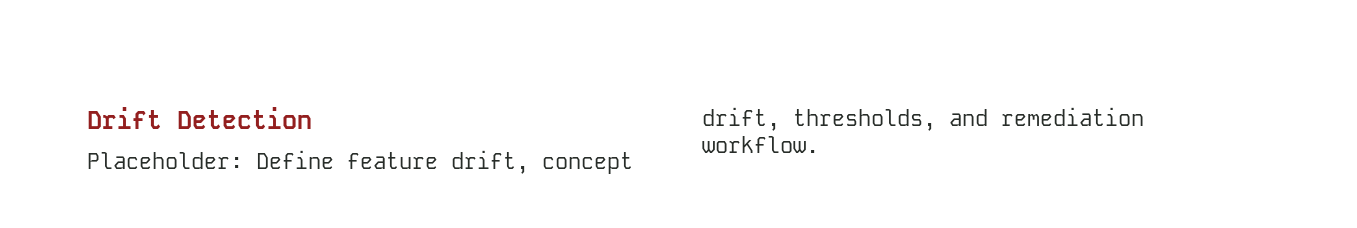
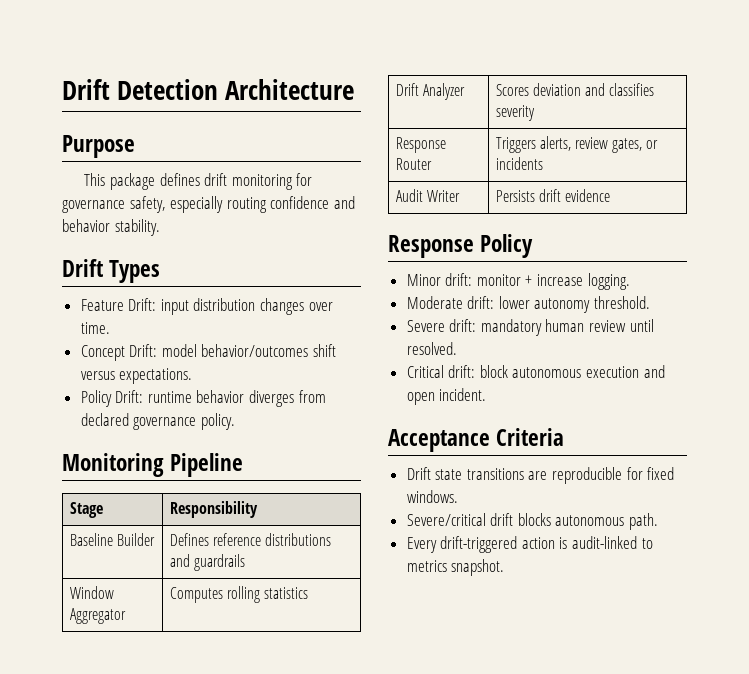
- Drift Detection
- Placeholder: Define feature drift, concept drift, thresholds, and remediation workflow.
+ Drift Detection Architecture
+ Purpose
+ This package defines drift monitoring for governance safety, especially routing confidence and behavior stability.
+ Drift Types
+ Feature Drift: input distribution changes over time.
+ Concept Drift: model behavior/outcomes shift versus expectations.
+ Policy Drift: runtime behavior diverges from declared governance policy.
+ Monitoring Pipeline
+ Stage | Responsibility
+ Baseline Builder | Defines reference distributions and guardrails
+ Window Aggregator | Computes rolling statistics
+ Drift Analyzer | Scores deviation and classifies severity
+ Response Router | Triggers alerts, review gates, or incidents
+ Audit Writer | Persists drift evidence
+ Response Policy
+ Minor drift: monitor + increase logging.
+ Moderate drift: lower autonomy threshold.
+ Severe drift: mandatory human review until resolved.
+ Critical drift: block autonomous execution and open incident.
+ Acceptance Criteria
+ Drift state transitions are reproducible for fixed windows.
+ Severe/critical drift blocks autonomous path.
+ Every drift-triggered action is audit-linked to metrics snapshot.

